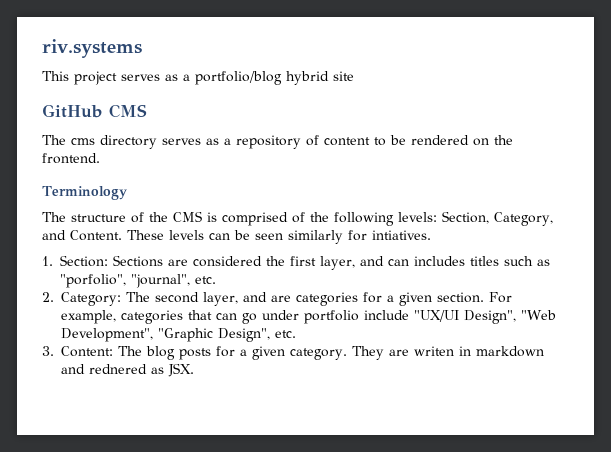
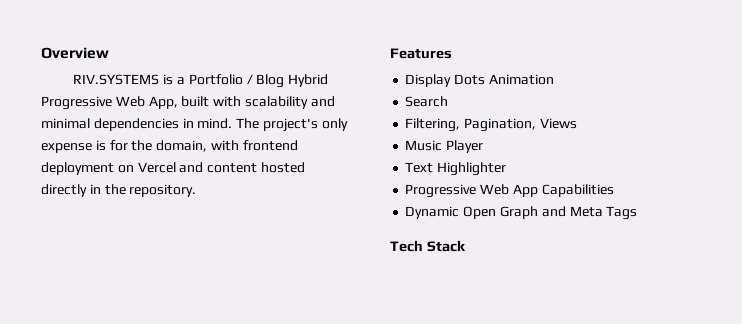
- riv.systems
- This project serves as a portfolio/blog hybrid site
- GitHub CMS
- The cms directory serves as a repository of content to be rendered on the frontend.
- Terminology
- The structure of the CMS is comprised of the following levels: Section, Category, and Content. These levels can be seen similarly for intiatives.
- 1. Section: Sections are considered the first layer, and can includes titles such as "porfolio", "journal", etc.
- 2. Category: The second layer, and are categories for a given section. For example, categories that can go under portfolio include "UX/UI Design", "Web Development", "Graphic Design", etc.
- 3. Content: The blog posts for a given category. They are writen in markdown and rednered as JSX.
+ Overview
+ RIV.SYSTEMS is a Portfolio / Blog Hybrid Progressive Web App, built with scalability and minimal dependencies in mind. The project's only expense is for the domain, with frontend deployment on Vercel and content hosted directly in the repository.
+ Features
+ Display Dots Animation
+ Search
+ Filtering, Pagination, Views
+ Music Player
+ Text Highlighter
+ Progressive Web App Capabilities
+ Dynamic Open Graph and Meta Tags
+ Tech Stack

